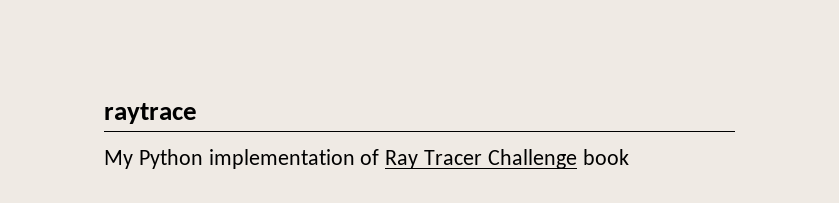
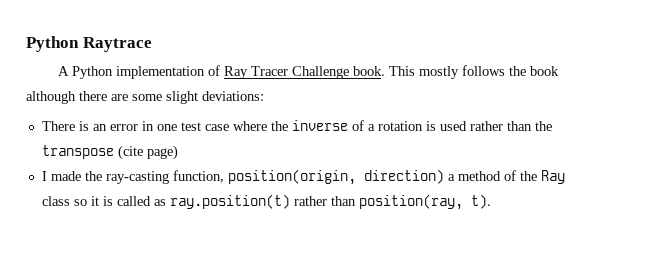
- raytrace
- My Python implementation of Ray Tracer Challenge book
+ Python Raytrace
+ A Python implementation of Ray Tracer Challenge book. This mostly follows the book although there are some slight deviations:
+ There is an error in one test case where the inverse of a rotation is used rather than the transpose (cite page)
+ I made the ray-casting function, position(origin, direction) a method of the Ray class so it is called as ray.position(t) rather than position(ray, t).

